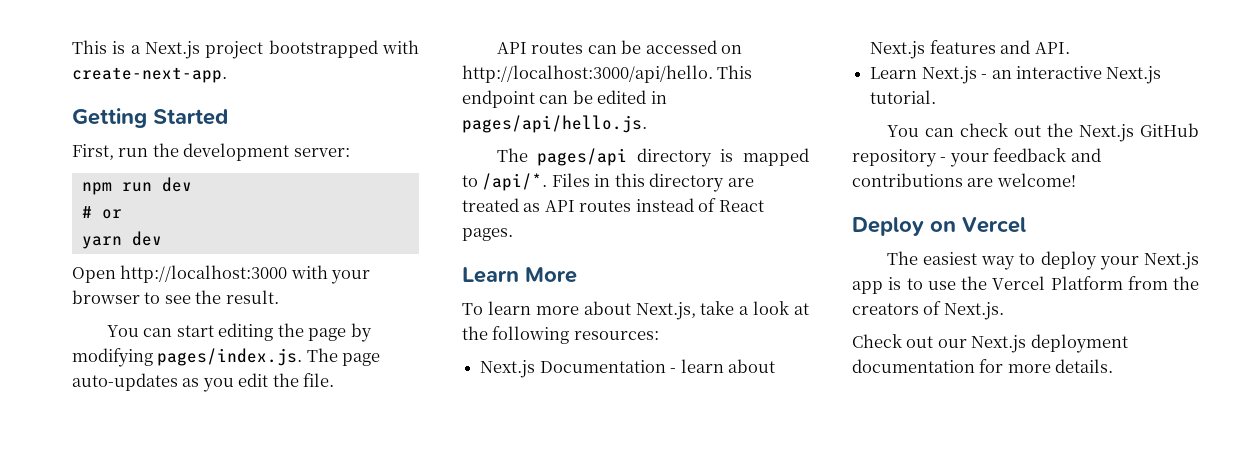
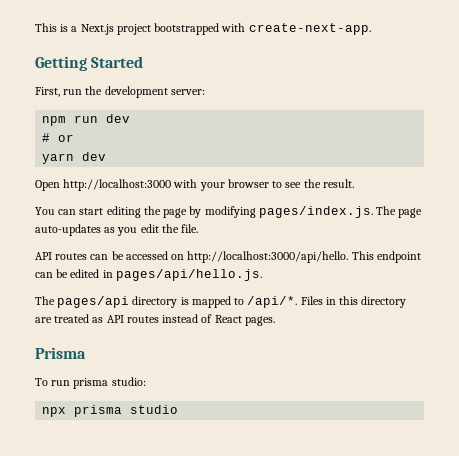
- Learn More
+ Prisma
- To learn more about Next.js, take a look at the following resources:
- Next.js Documentation - learn about Next.js features and API.
- Learn Next.js - an interactive Next.js tutorial.
- You can check out the Next.js GitHub repository - your feedback and contributions are welcome!
- Deploy on Vercel
- The easiest way to deploy your Next.js app is to use the Vercel Platform from the creators of Next.js.
- Check out our Next.js deployment documentation for more details.
+ To run prisma studio:
+ npx prisma studio

